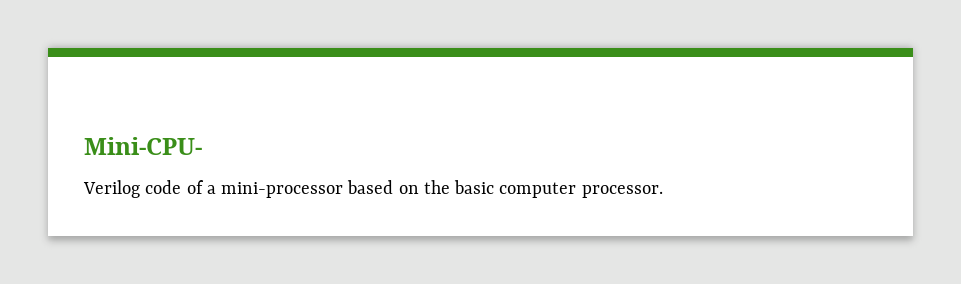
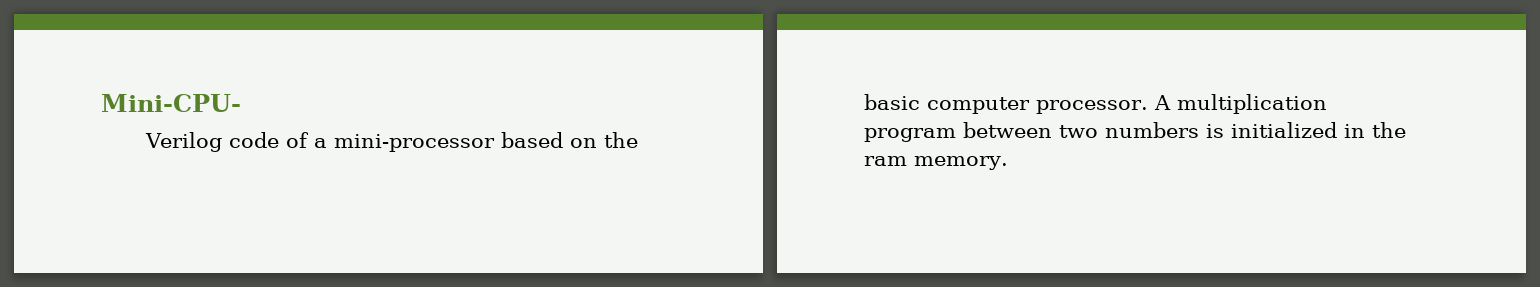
+ A multiplication program between two numbers is initialized in the ram memory.

